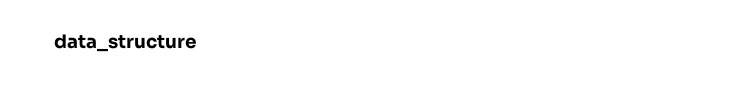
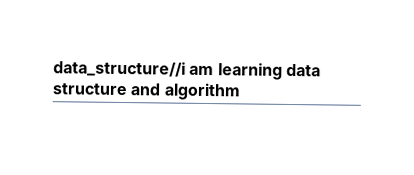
- data_structure
+ data_structure//i am learning data structure and algorithm

